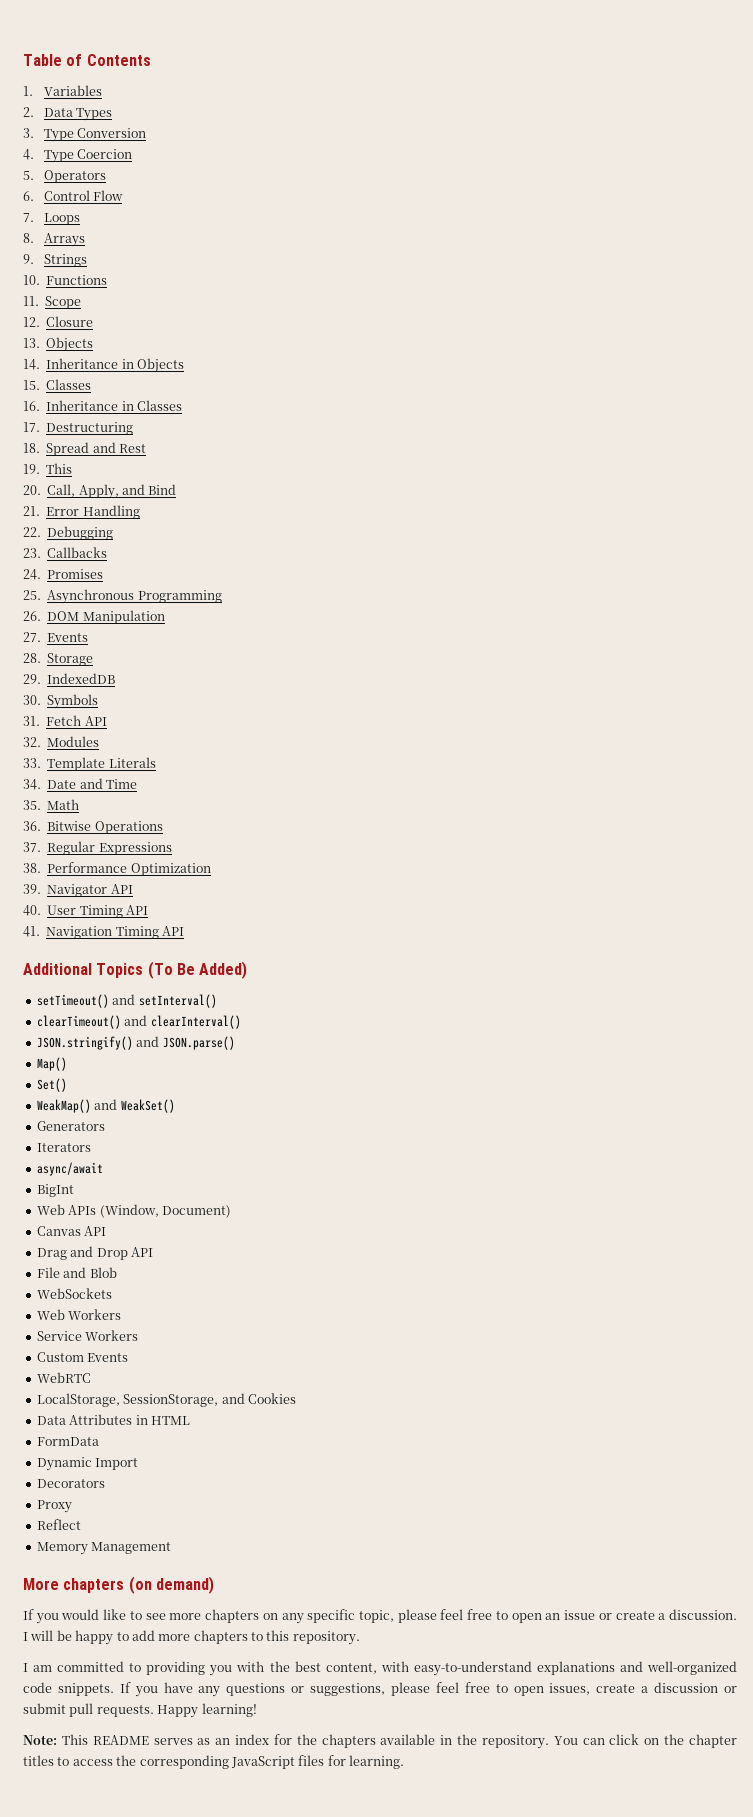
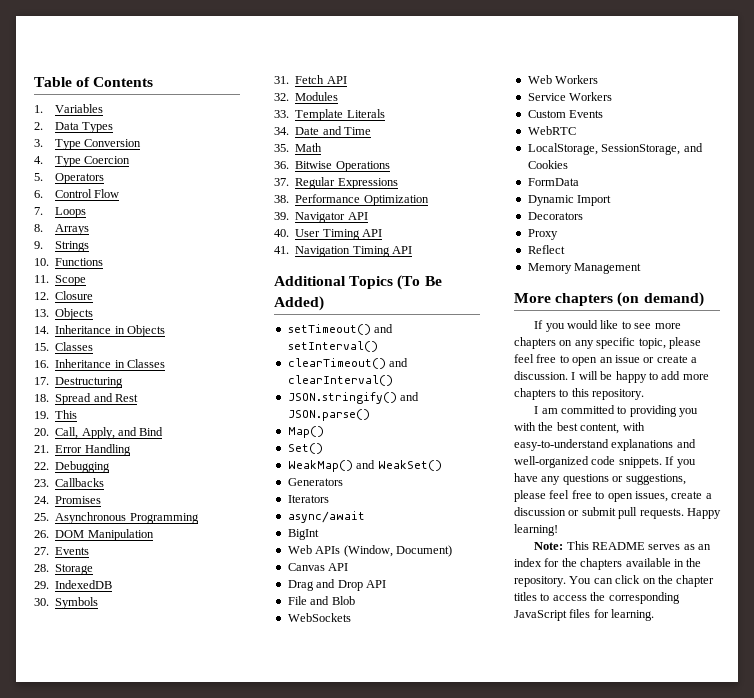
- Data Attributes in HTML

